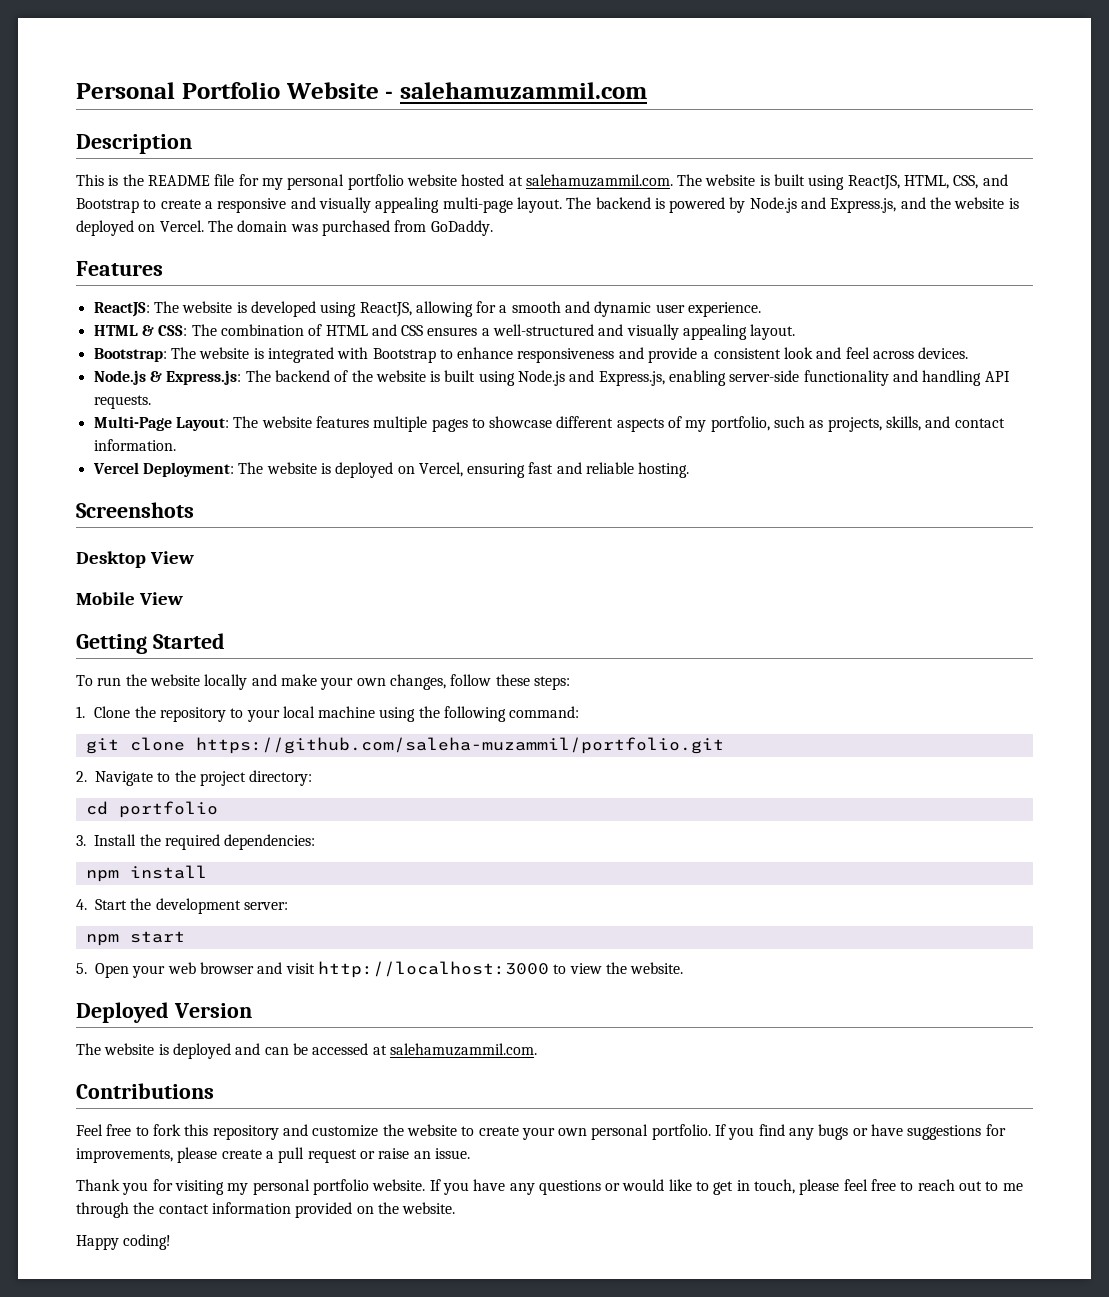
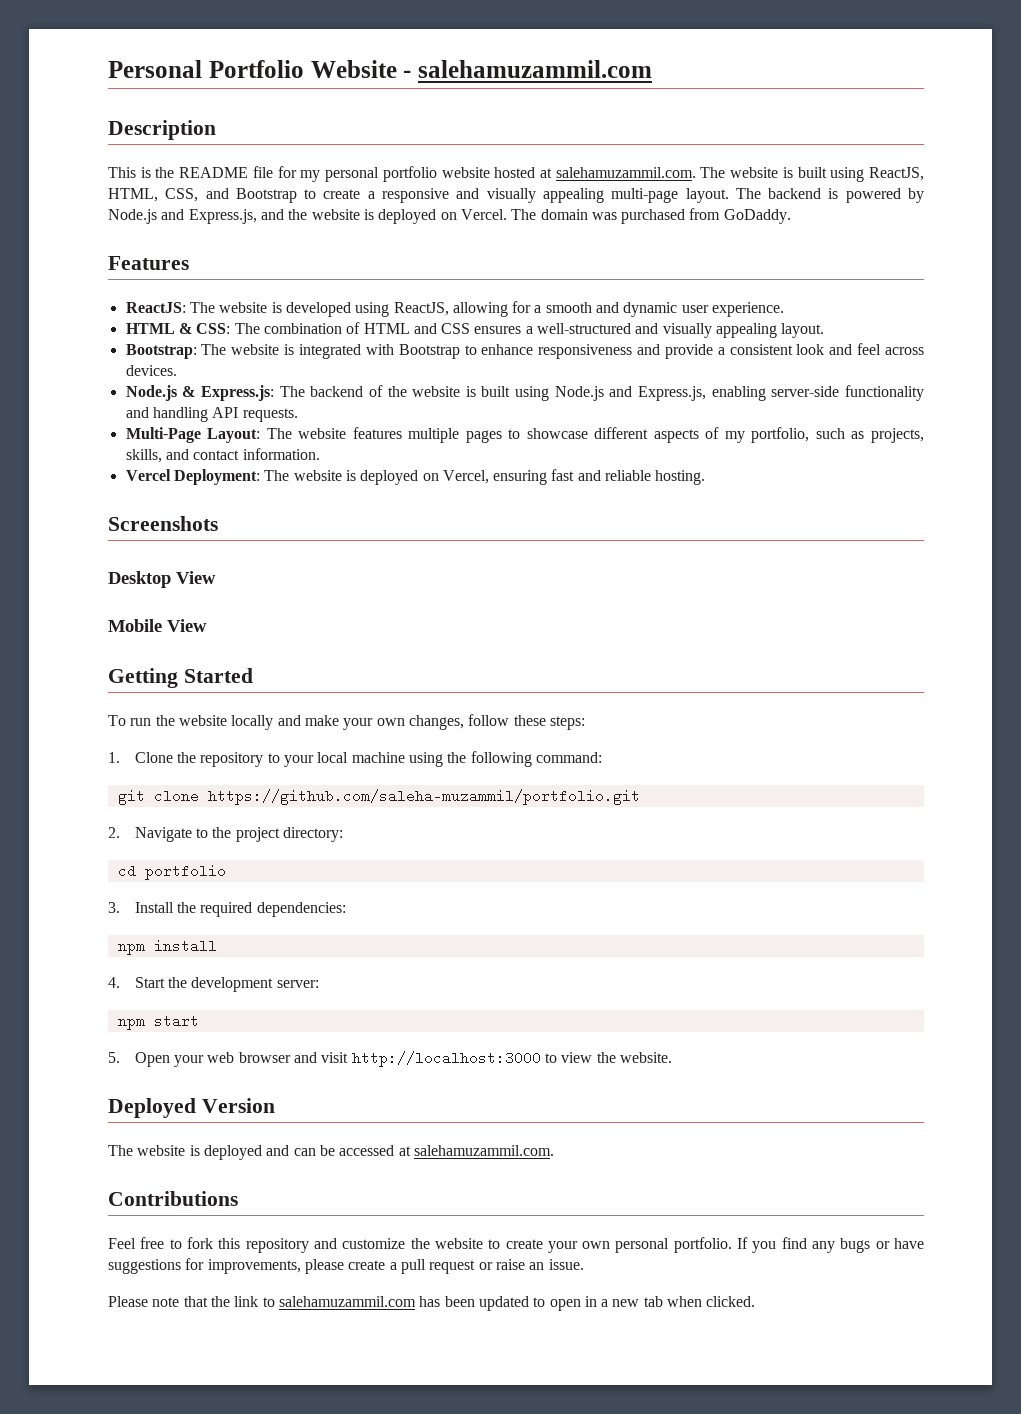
- Thank you for visiting my personal portfolio website. If you have any questions or would like to get in touch, please feel free to reach out to me through the contact information provided on the website.
- Happy coding!
+ Please note that the link to salehamuzammil.com has been updated to open in a new tab when clicked.

